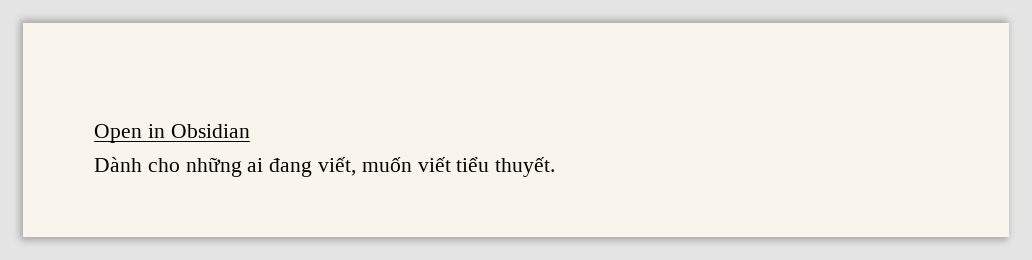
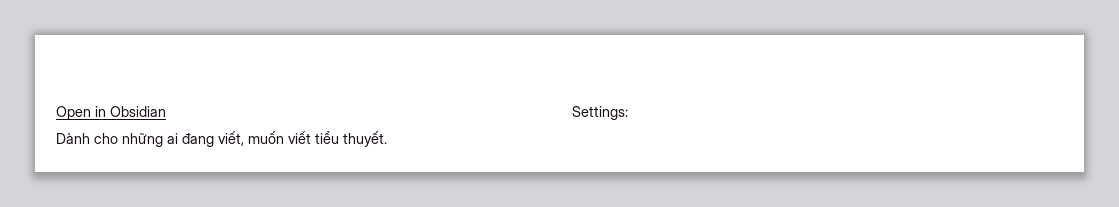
+ Settings:

